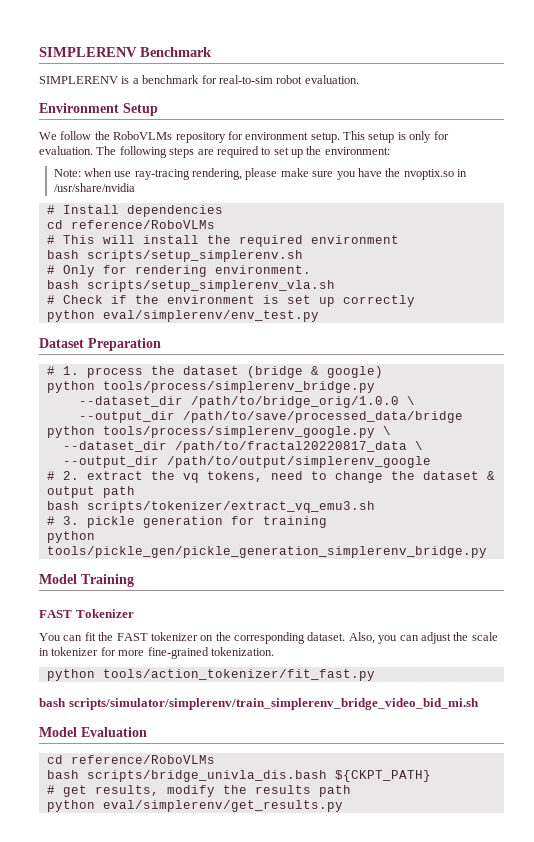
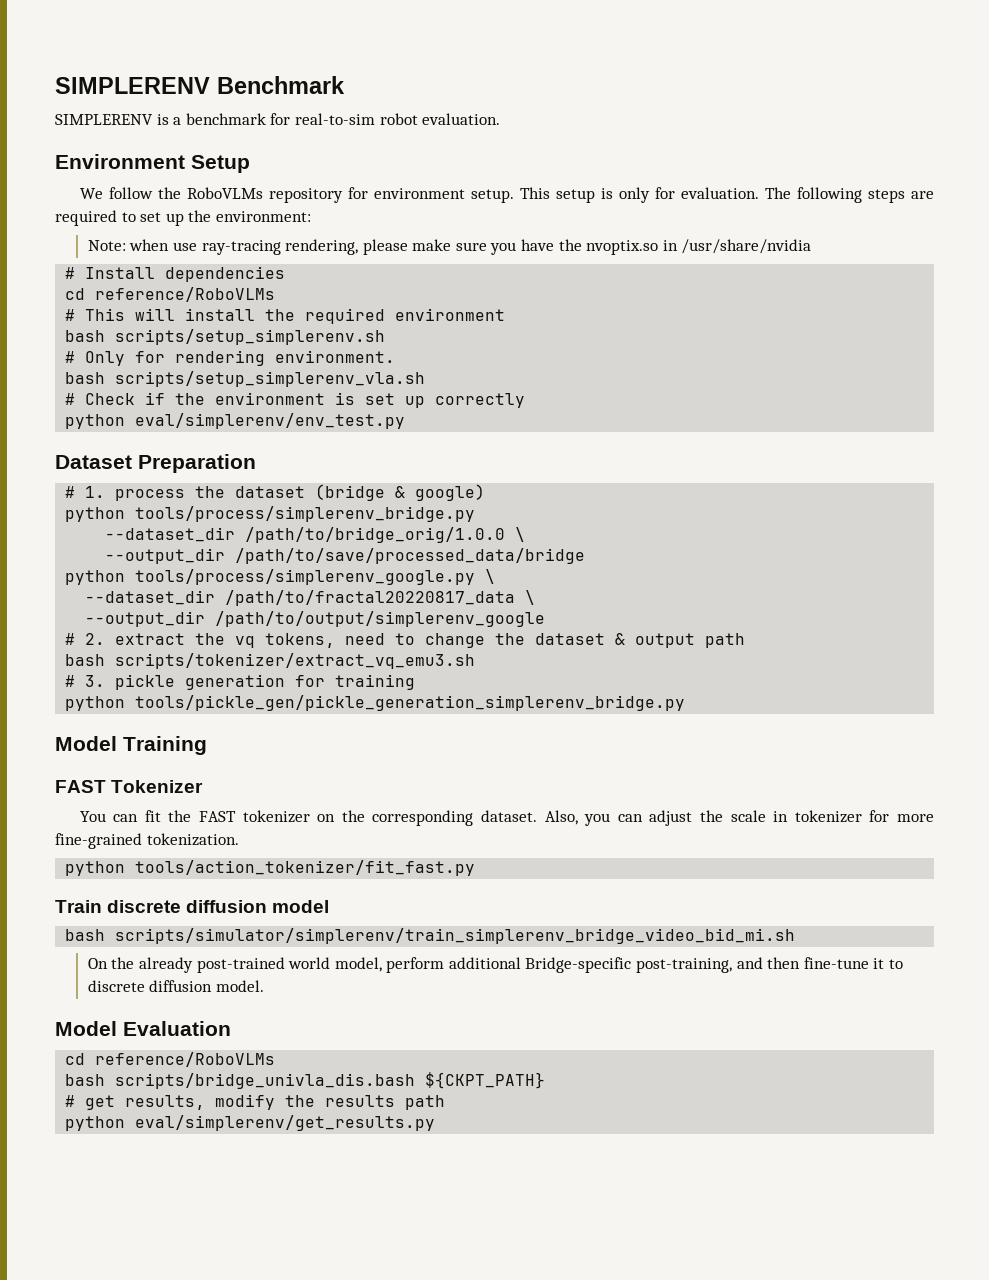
+ Train discrete diffusion model
  bash scripts/simulator/simplerenv/train_simplerenv_bridge_video_bid_mi.sh
+ On the already post-trained world model, perform additional Bridge-specific post-training, and then fine-tune it to discrete diffusion model.

